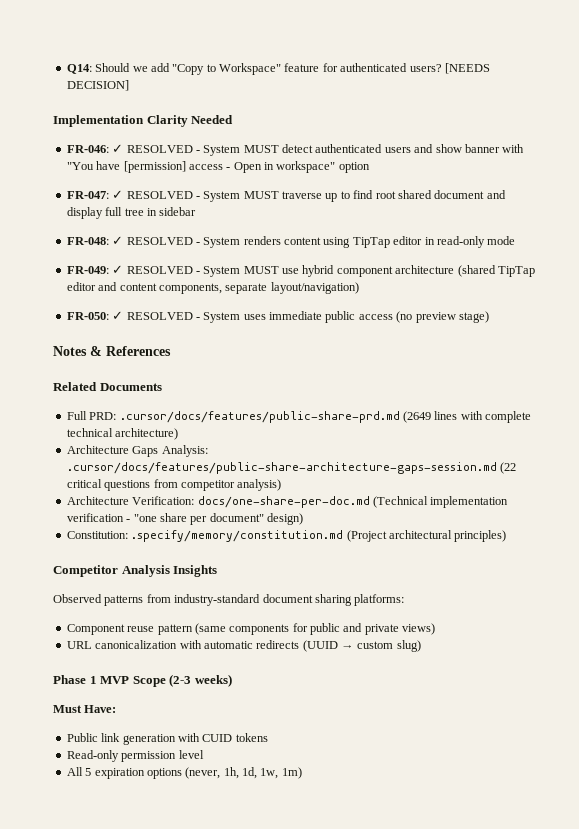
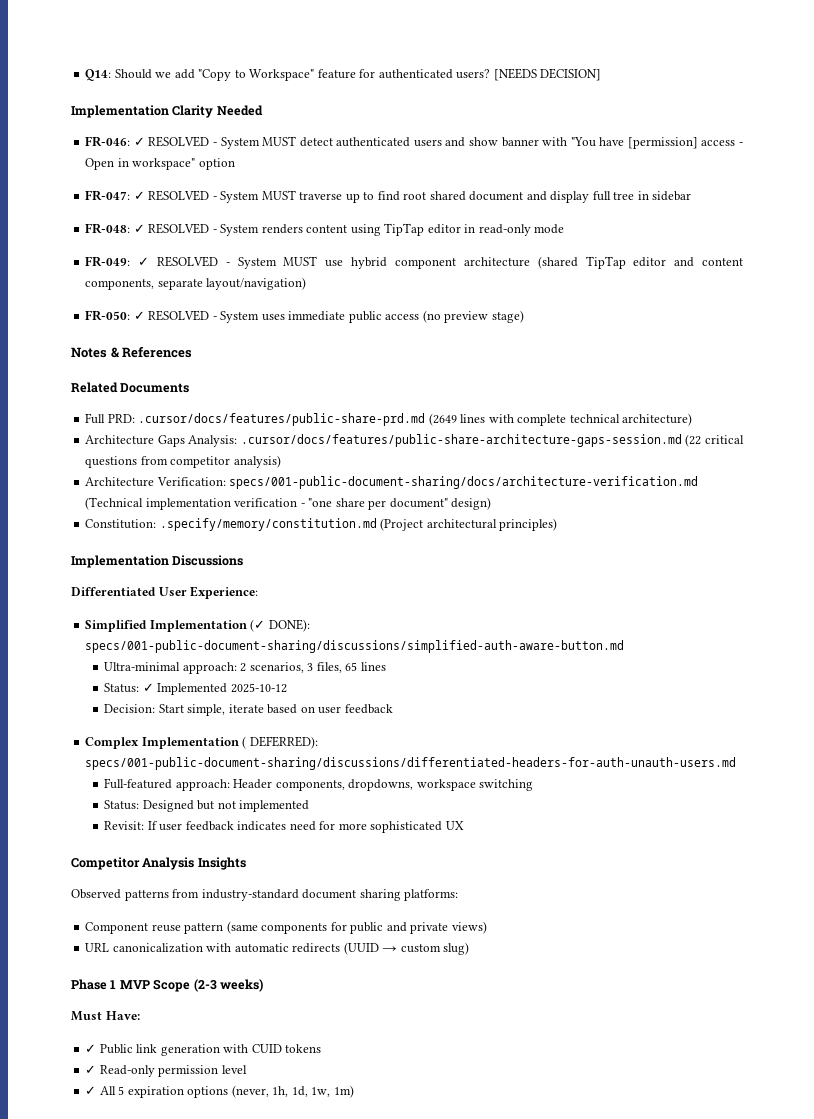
- Architecture Verification: docs/one-share-per-doc.md (Technical implementation verification - "one share per document" design)
+ Architecture Verification: specs/001-public-document-sharing/docs/architecture-verification.md (Technical implementation verification - "one share per document" design)
+ Implementation Discussions
+ Differentiated User Experience:
+ Simplified Implementation (✓ DONE): specs/001-public-document-sharing/discussions/simplified-auth-aware-button.md
+ Ultra-minimal approach: 2 scenarios, 3 files, 65 lines
+ Status: ✓ Implemented 2025-10-12
+ Decision: Start simple, iterate based on user feedback
+ Complex Implementation ( DEFERRED): specs/001-public-document-sharing/discussions/differentiated-headers-for-auth-unauth-users.md
+ Full-featured approach: Header components, dropdowns, workspace switching
+ Status: Designed but not implemented
+ Revisit: If user feedback indicates need for more sophisticated UX
- Public link generation with CUID tokens
+ ✓ Public link generation with CUID tokens
- Read-only permission level
+ ✓ Read-only permission level
- All 5 expiration options (never, 1h, 1d, 1w, 1m)
+ ✓ All 5 expiration options (never, 1h, 1d, 1w, 1m)

